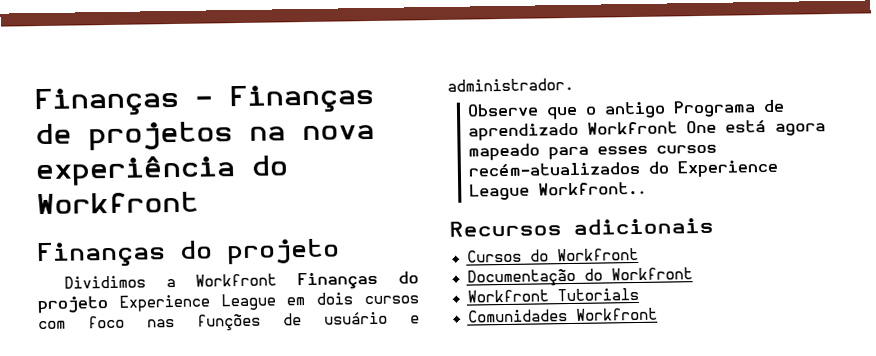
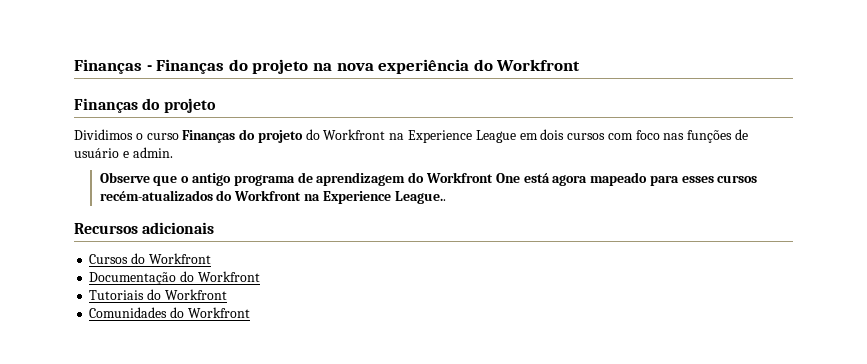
- Finanças - Finanças de projetos na nova experiência do Workfront
+ Finanças - Finanças do projeto na nova experiência do Workfront
- Dividimos a Workfront Finanças do projeto Experience League em dois cursos com foco nas funções de usuário e administrador.
+ Dividimos o curso Finanças do projeto do Workfront na Experience League em dois cursos com foco nas funções de usuário e admin.
- Observe que o antigo Programa de aprendizado Workfront One está agora mapeado para esses cursos recém-atualizados do Experience League Workfront..
+ Observe que o antigo programa de aprendizagem do Workfront One está agora mapeado para esses cursos recém-atualizados do Workfront na Experience League..
- Workfront Tutorials
+ Tutoriais do Workfront
- Comunidades Workfront
+ Comunidades do Workfront

